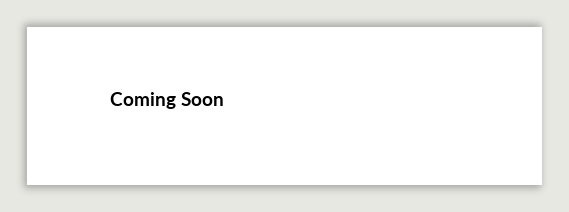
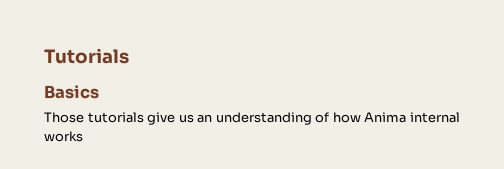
- Coming Soon
+ Tutorials
+ Basics
+ Those tutorials give us an understanding of how Anima internal works

